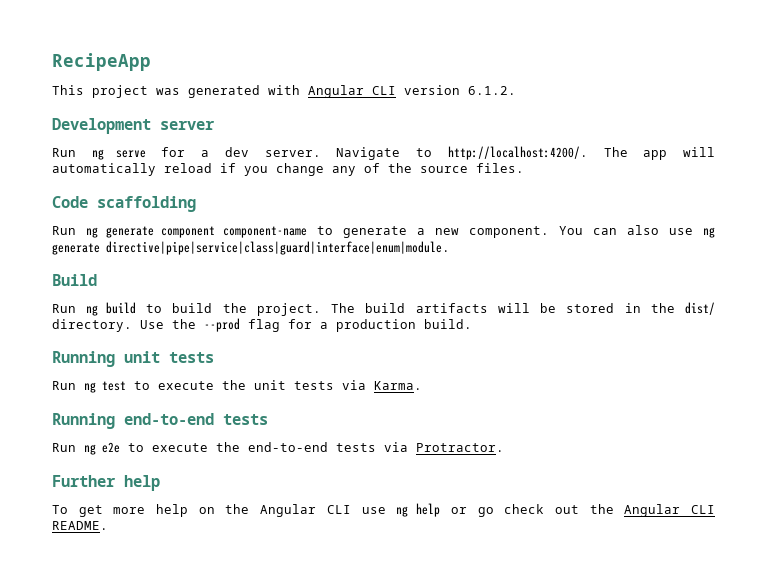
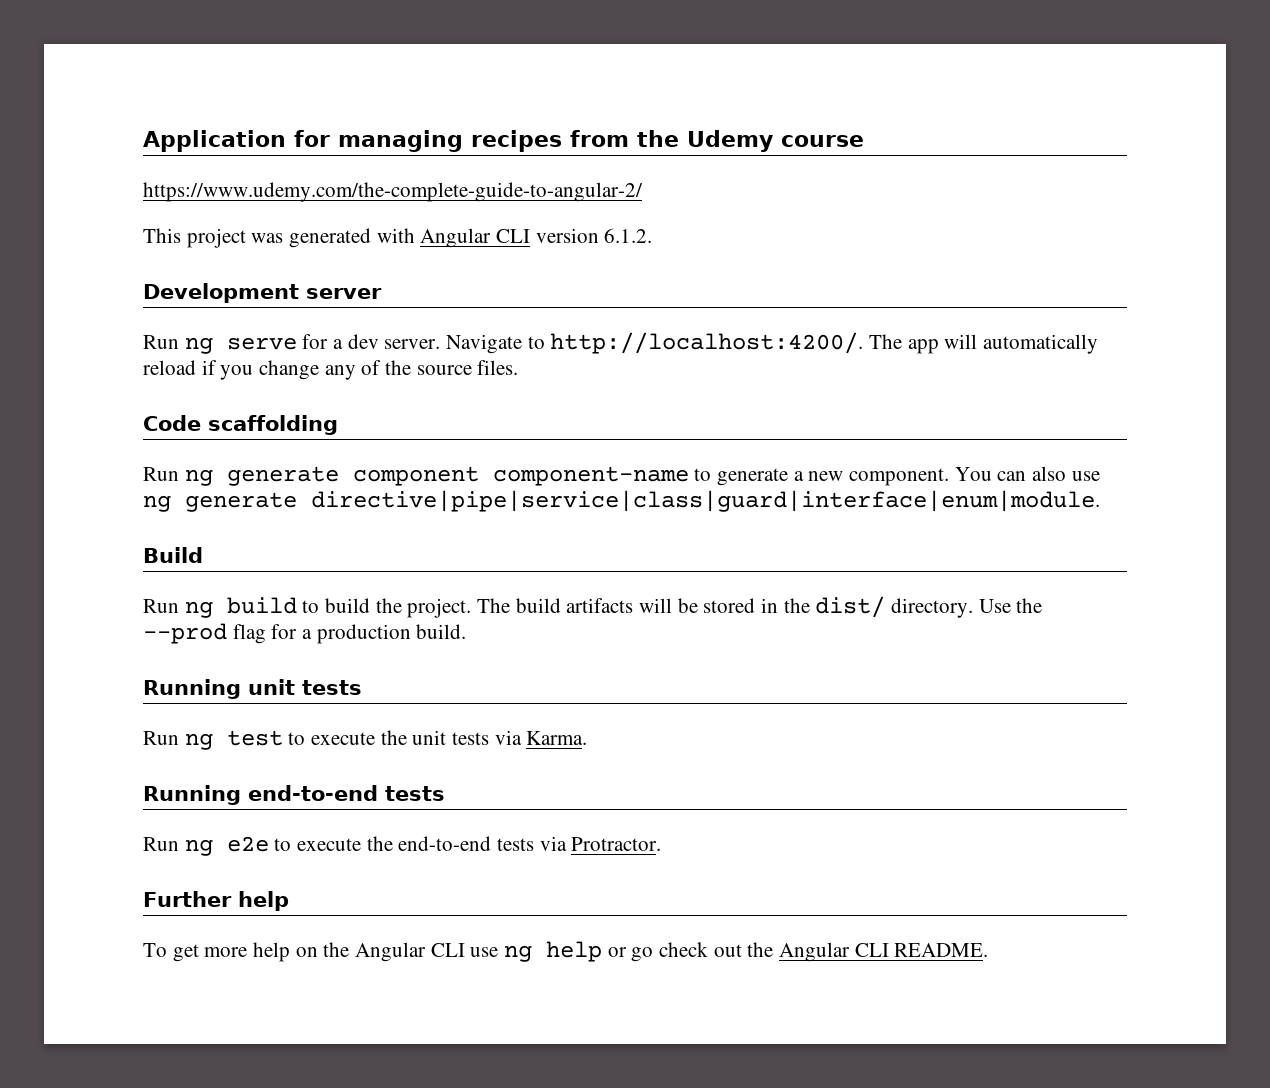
- RecipeApp
+ Application for managing recipes from the Udemy course
+ https://www.udemy.com/the-complete-guide-to-angular-2/

